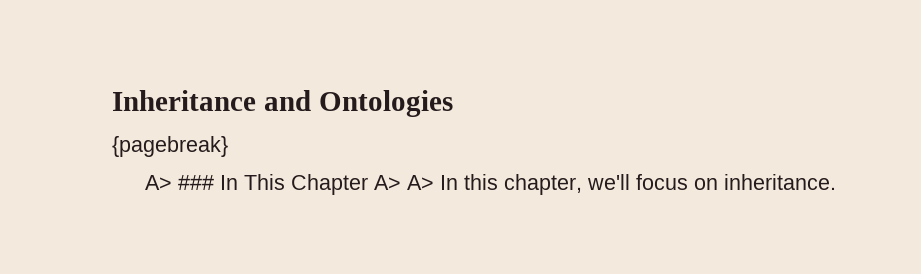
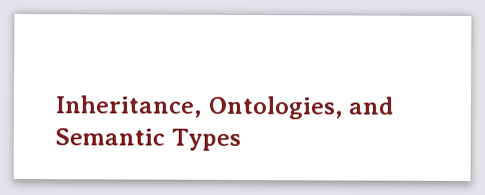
- Inheritance and Ontologies
- {pagebreak}
- A> ### In This Chapter A> A> In this chapter, we'll focus on inheritance.
+ Inheritance, Ontologies, and Semantic Types

